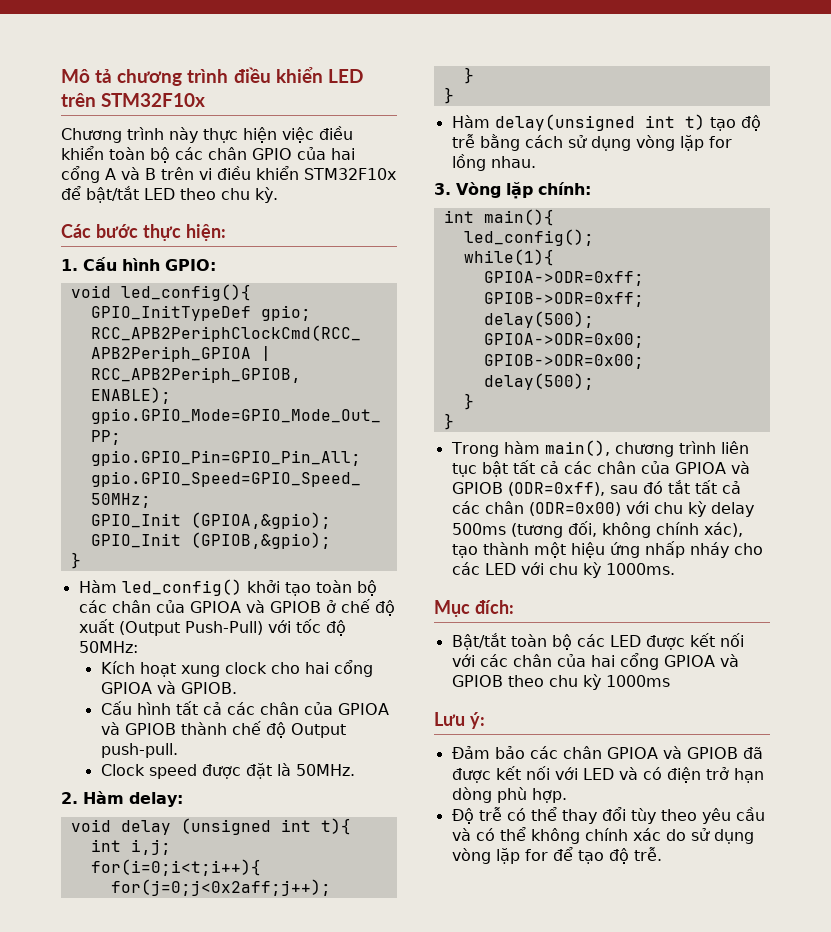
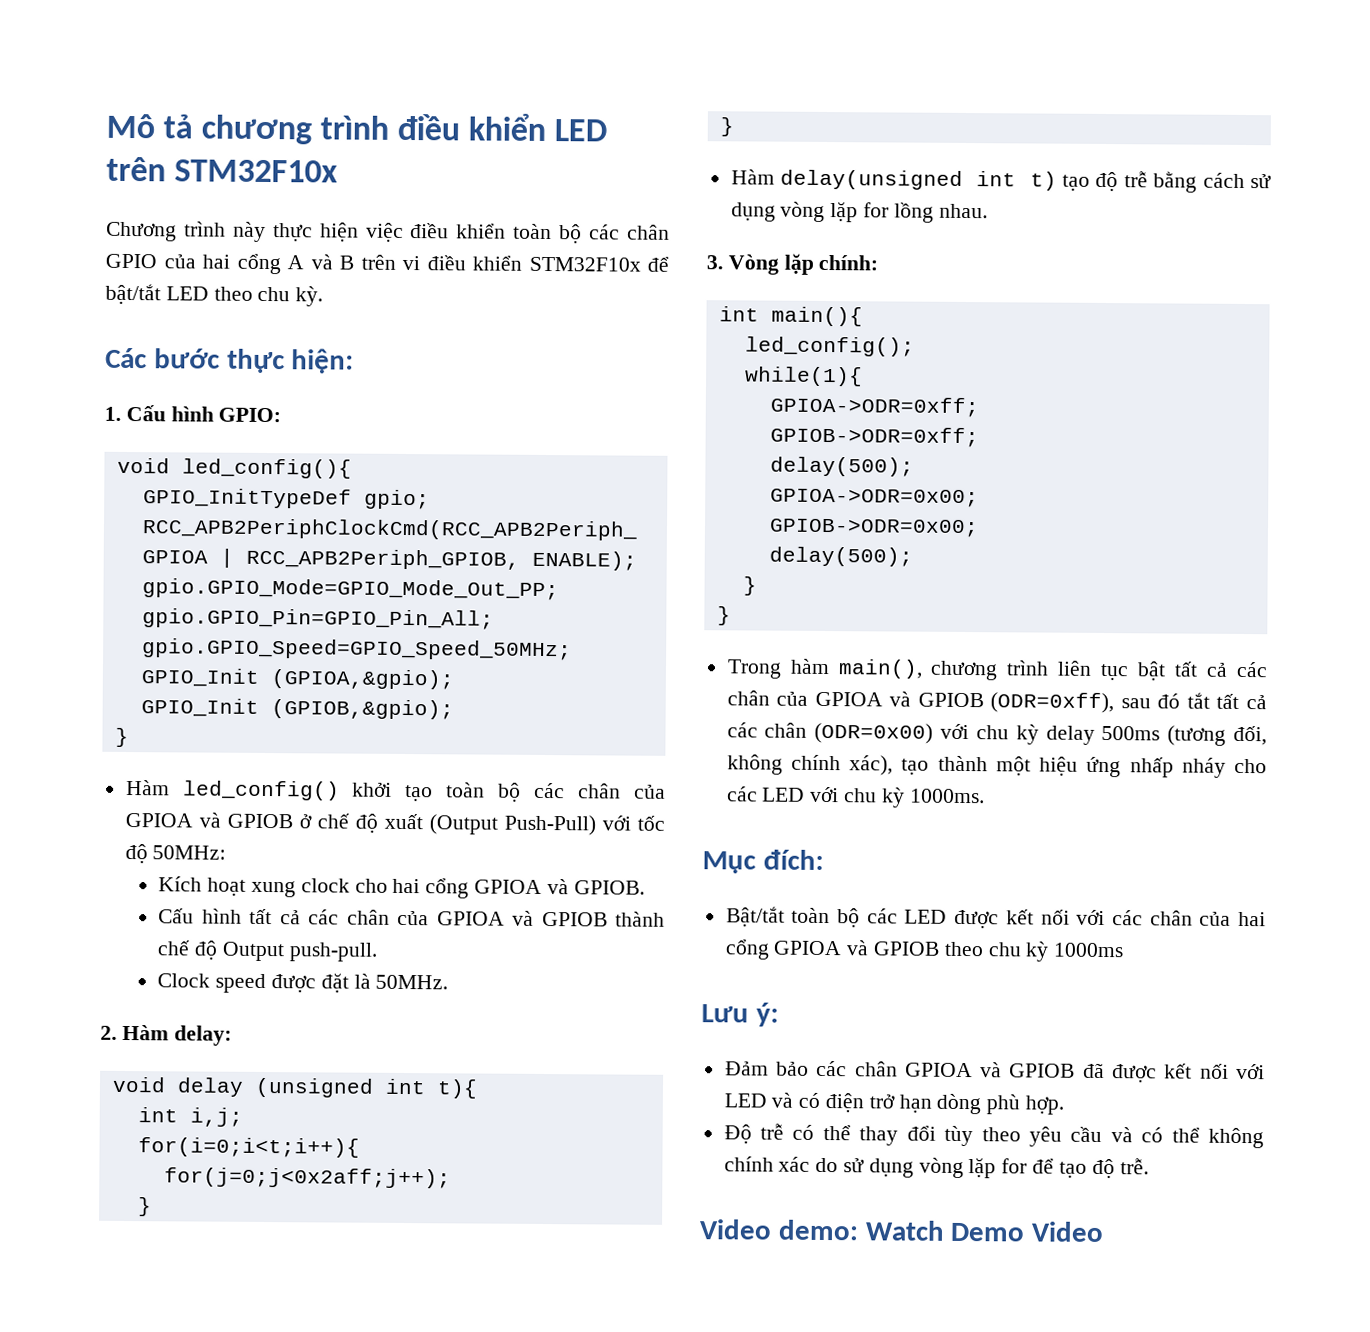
+ Video demo: Watch Demo Video

